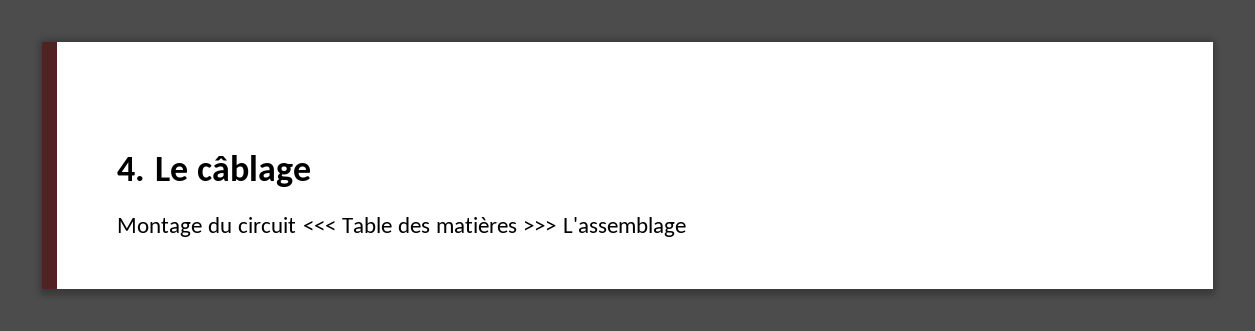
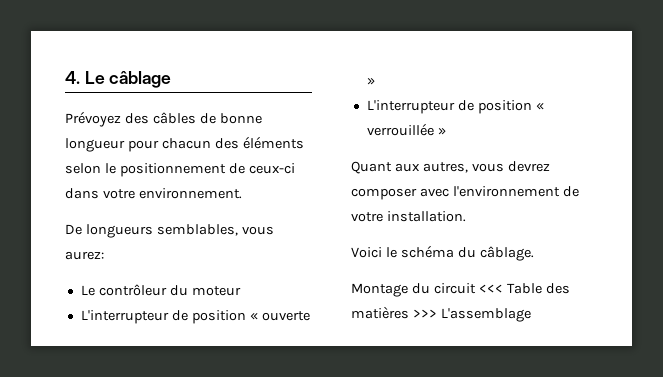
+ Prévoyez des câbles de bonne longueur pour chacun des éléments selon le positionnement de ceux-ci dans votre environnement.
+ De longueurs semblables, vous aurez:
+ Le contrôleur du moteur
+ L'interrupteur de position « ouverte »
+ L'interrupteur de position « verrouillée »
+ Quant aux autres, vous devrez composer avec l'environnement de votre installation.
+ Voici le schéma du câblage.

